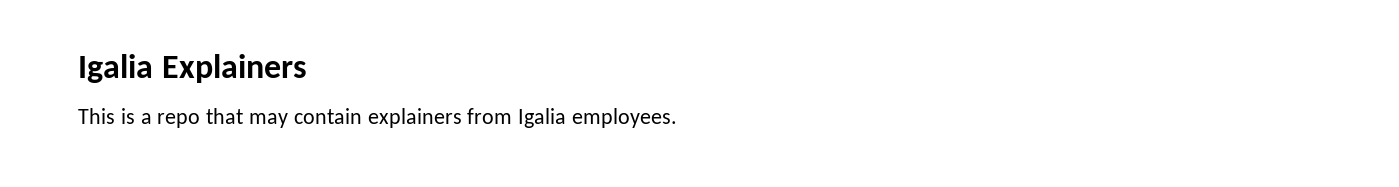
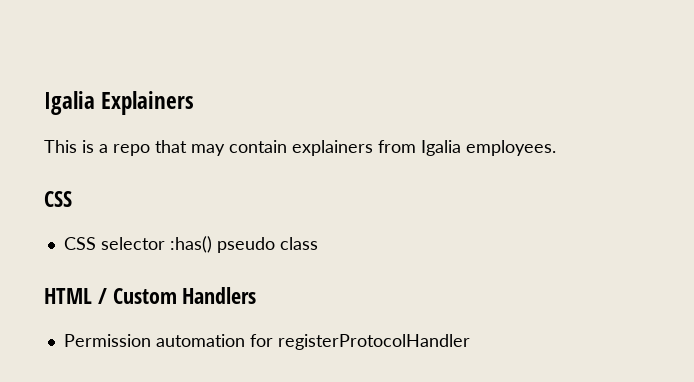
  This is a repo that may contain explainers from Igalia employees.
+ CSS
+ CSS selector :has() pseudo class
+ HTML / Custom Handlers
+ Permission automation for registerProtocolHandler

